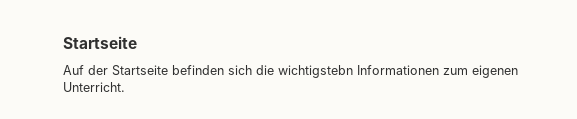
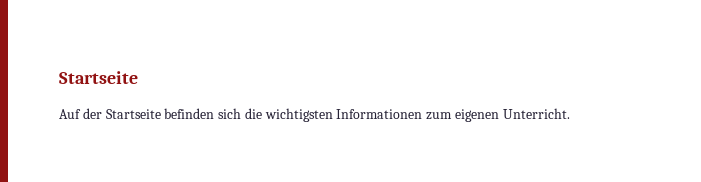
- Auf der Startseite befinden sich die wichtigstebn Informationen zum eigenen Unterricht.
+ Auf der Startseite befinden sich die wichtigsten Informationen zum eigenen Unterricht.

